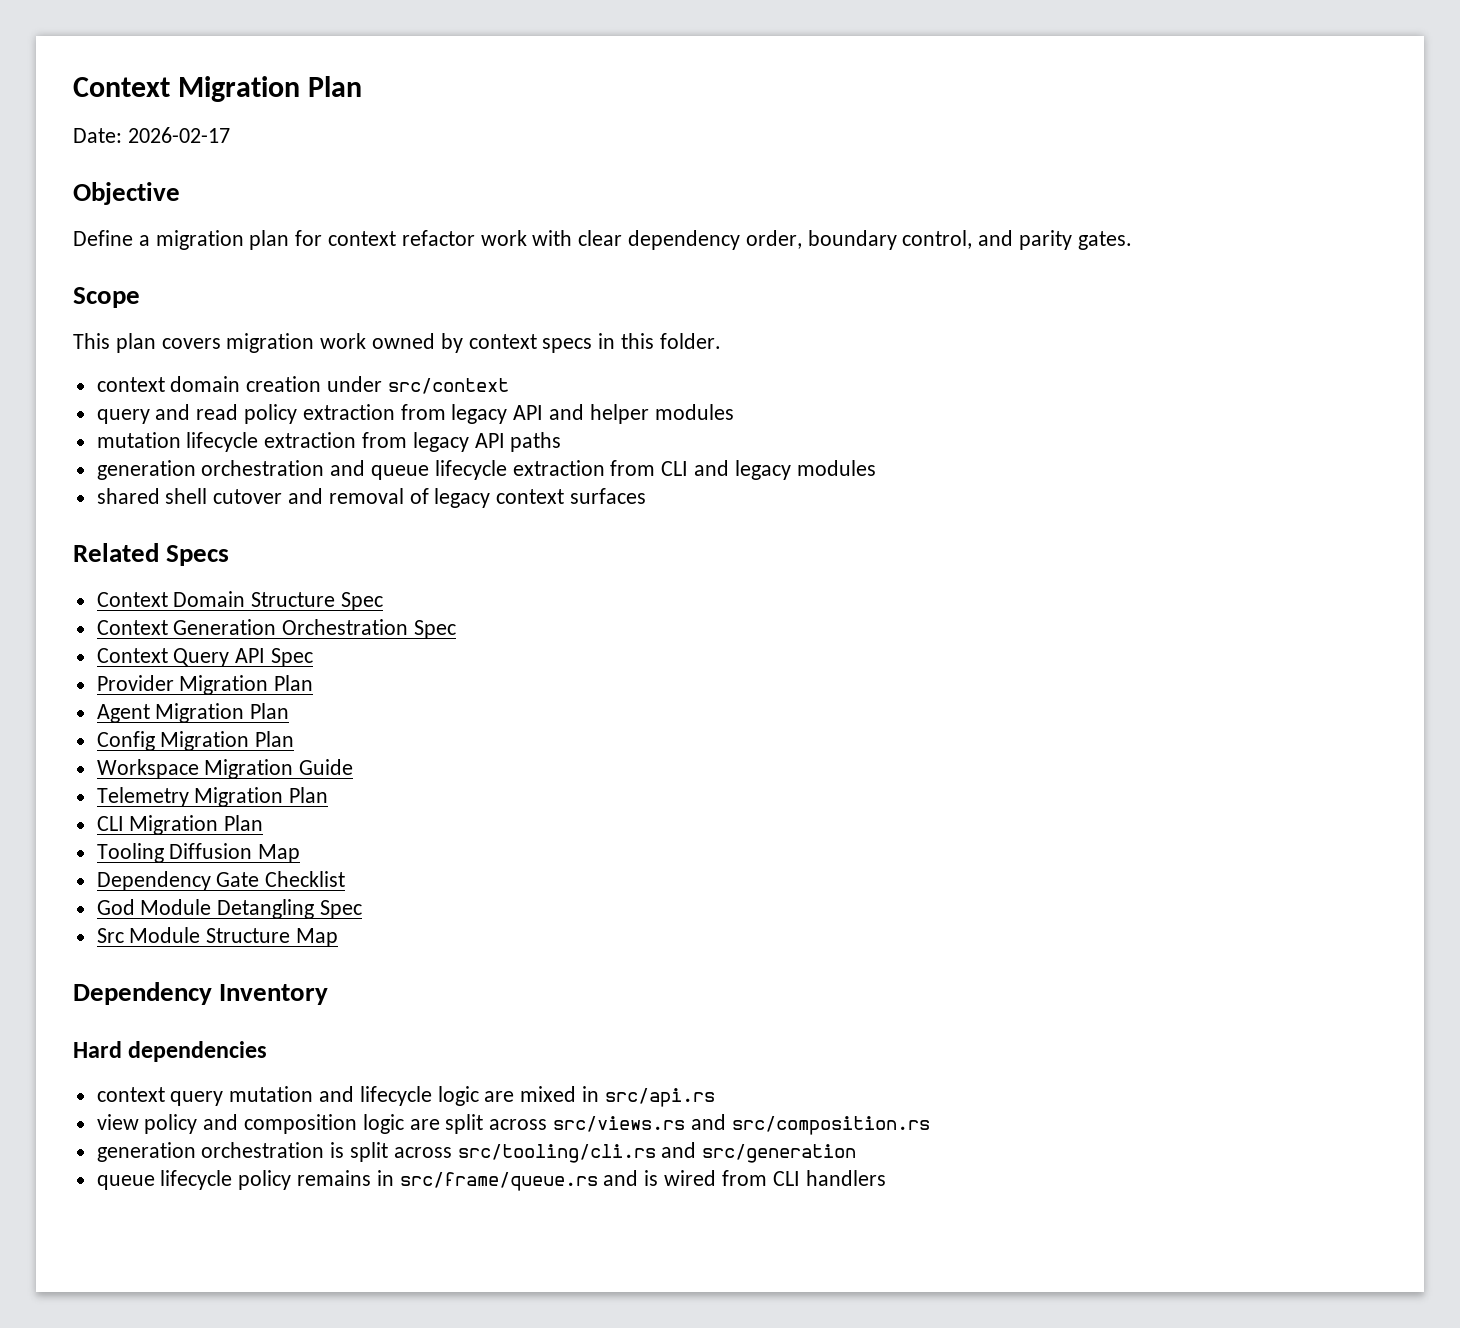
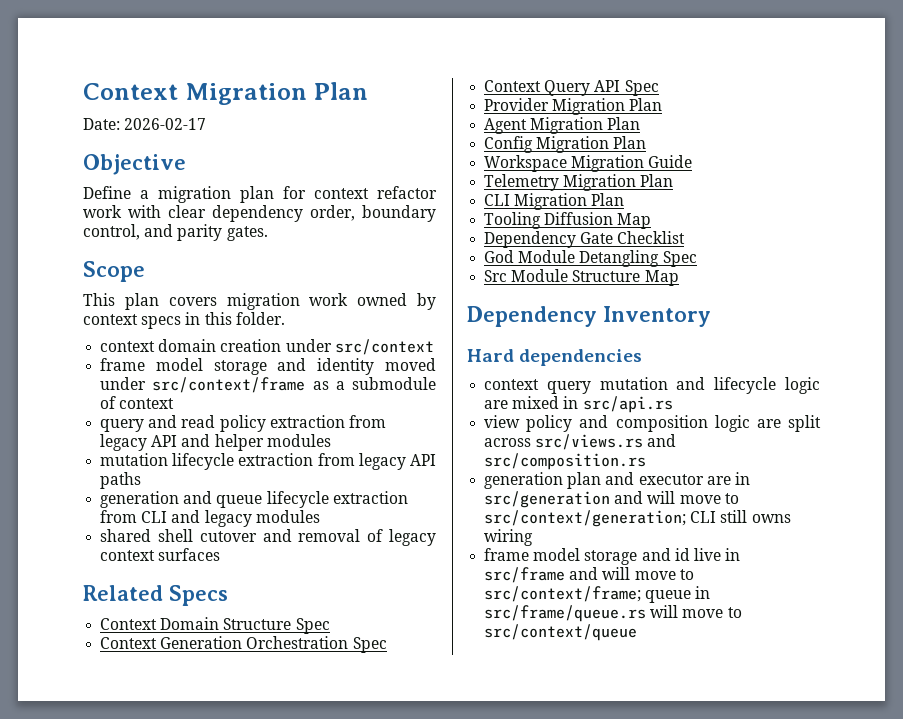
+ frame model storage and identity moved under src/context/frame as a submodule of context
- generation orchestration and queue lifecycle extraction from CLI and legacy modules
+ generation and queue lifecycle extraction from CLI and legacy modules
- generation orchestration is split across src/tooling/cli.rs and src/generation
- queue lifecycle policy remains in src/frame/queue.rs and is wired from CLI handlers
+ generation plan and executor are in src/generation and will move to src/context/generation; CLI still owns wiring
+ frame model storage and id live in src/frame and will move to src/context/frame; queue in src/frame/queue.rs will move to src/context/queue

